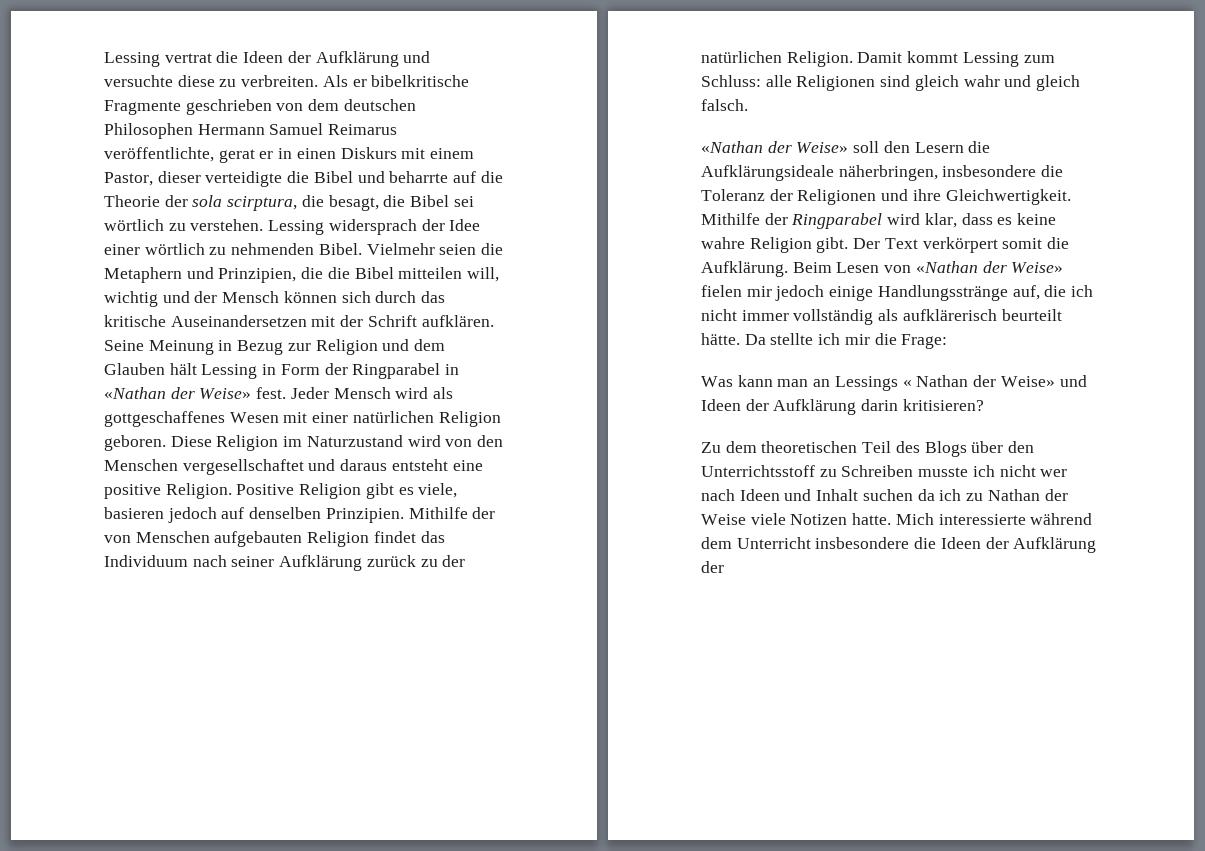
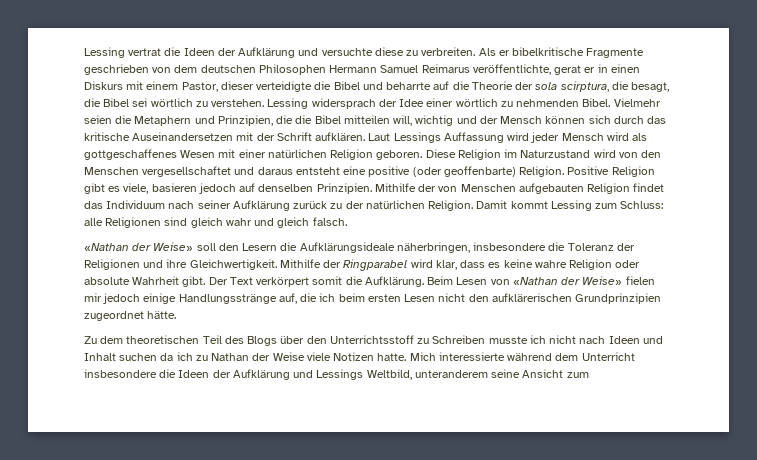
- Seine Meinung in Bezug zur Religion und dem Glauben hält Lessing in Form der Ringparabel in «Nathan der Weise» fest. Jeder Mensch wird als gottgeschaffenes Wesen mit einer natürlichen Religion geboren.
+ Laut Lessings Auffassung wird jeder Mensch wird als gottgeschaffenes Wesen mit einer natürlichen Religion geboren.
- Diese Religion im Naturzustand wird von den Menschen vergesellschaftet und daraus entsteht eine positive Religion.
+ Diese Religion im Naturzustand wird von den Menschen vergesellschaftet und daraus entsteht eine positive (oder geoffenbarte) Religion.
- Mithilfe der Ringparabel wird klar, dass es keine wahre Religion gibt.
+ Mithilfe der Ringparabel wird klar, dass es keine wahre Religion oder absolute Wahrheit gibt.
- Beim Lesen von «Nathan der Weise» fielen mir jedoch einige Handlungsstränge auf, die ich nicht immer vollständig als aufklärerisch beurteilt hätte. Da stellte ich mir die Frage:
- Was kann man an Lessings « Nathan der Weise» und Ideen der Aufklärung darin kritisieren?
+ Beim Lesen von «Nathan der Weise» fielen mir jedoch einige Handlungsstränge auf, die ich beim ersten Lesen nicht den aufklärerischen Grundprinzipien zugeordnet hätte.
- Zu dem theoretischen Teil des Blogs über den Unterrichtsstoff zu Schreiben musste ich nicht wer nach Ideen und Inhalt suchen da ich zu Nathan der Weise viele Notizen hatte.
+ Zu dem theoretischen Teil des Blogs über den Unterrichtsstoff zu Schreiben musste ich nicht nach Ideen und Inhalt suchen da ich zu Nathan der Weise viele Notizen hatte.
- Mich interessierte während dem Unterricht insbesondere die Ideen der Aufklärung der
+ Mich interessierte während dem Unterricht insbesondere die Ideen der Aufklärung und Lessings Weltbild, unteranderem seine Ansicht zum

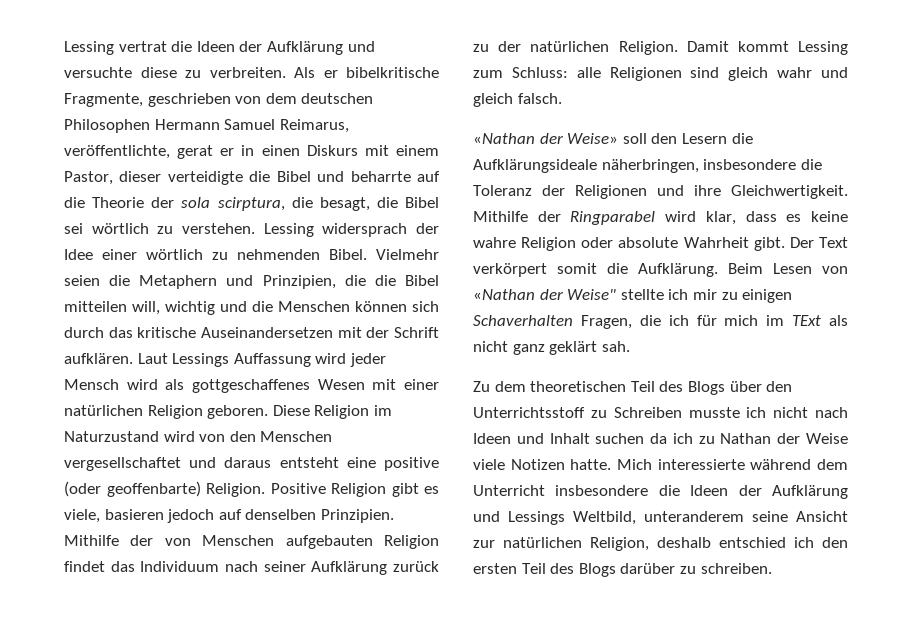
- Als er bibelkritische Fragmente geschrieben von dem deutschen Philosophen Hermann Samuel Reimarus veröffentlichte, gerat er in einen Diskurs mit einem Pastor, dieser verteidigte die Bibel und beharrte auf die Theorie der sola scirptura, die besagt, die Bibel sei wörtlich zu verstehen.
+ Als er bibelkritische Fragmente, geschrieben von dem deutschen Philosophen Hermann Samuel Reimarus, veröffentlichte, gerat er in einen Diskurs mit einem Pastor, dieser verteidigte die Bibel und beharrte auf die Theorie der sola scirptura, die besagt, die Bibel sei wörtlich zu verstehen.
- Vielmehr seien die Metaphern und Prinzipien, die die Bibel mitteilen will, wichtig und der Mensch können sich durch das kritische Auseinandersetzen mit der Schrift aufklären.
+ Vielmehr seien die Metaphern und Prinzipien, die die Bibel mitteilen will, wichtig und die Menschen können sich durch das kritische Auseinandersetzen mit der Schrift aufklären.
- Beim Lesen von «Nathan der Weise» fielen mir jedoch einige Handlungsstränge auf, die ich beim ersten Lesen nicht den aufklärerischen Grundprinzipien zugeordnet hätte.
+ Beim Lesen von «Nathan der Weise" stellte ich mir zu einigen Schaverhalten Fragen, die ich für mich im TExt als nicht ganz geklärt sah.
- Mich interessierte während dem Unterricht insbesondere die Ideen der Aufklärung und Lessings Weltbild, unteranderem seine Ansicht zum
+ Mich interessierte während dem Unterricht insbesondere die Ideen der Aufklärung und Lessings Weltbild, unteranderem seine Ansicht zur natürlichen Religion, deshalb entschied ich den ersten Teil des Blogs darüber zu schreiben.

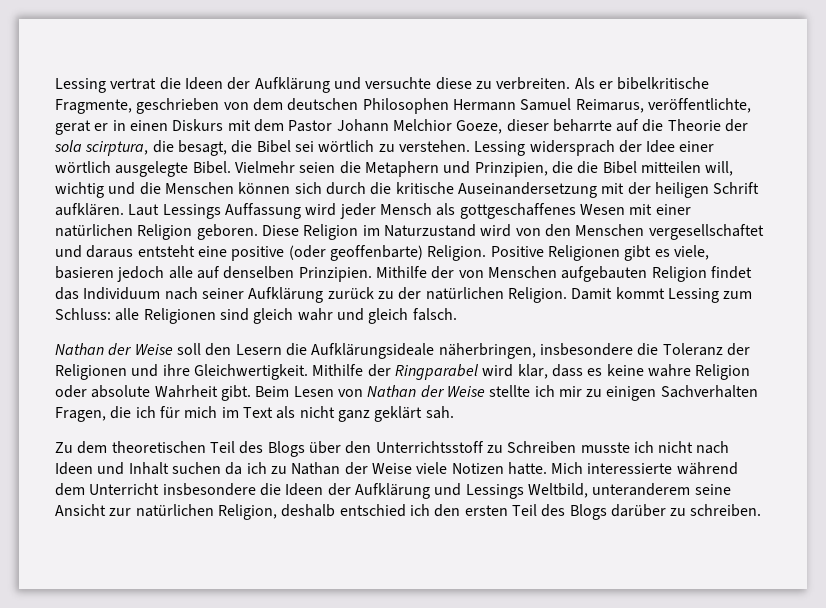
- Als er bibelkritische Fragmente, geschrieben von dem deutschen Philosophen Hermann Samuel Reimarus, veröffentlichte, gerat er in einen Diskurs mit einem Pastor, dieser verteidigte die Bibel und beharrte auf die Theorie der sola scirptura, die besagt, die Bibel sei wörtlich zu verstehen.
+ Als er bibelkritische Fragmente, geschrieben von dem deutschen Philosophen Hermann Samuel Reimarus, veröffentlichte, gerat er in einen Diskurs mit dem Pastor Johann Melchior Goeze, dieser beharrte auf die Theorie der sola scirptura, die besagt, die Bibel sei wörtlich zu verstehen.
- Lessing widersprach der Idee einer wörtlich zu nehmenden Bibel.
+ Lessing widersprach der Idee einer wörtlich ausgelegte Bibel.
- Vielmehr seien die Metaphern und Prinzipien, die die Bibel mitteilen will, wichtig und die Menschen können sich durch das kritische Auseinandersetzen mit der Schrift aufklären.
+ Vielmehr seien die Metaphern und Prinzipien, die die Bibel mitteilen will, wichtig und die Menschen können sich durch die kritische Auseinandersetzung mit der heiligen Schrift aufklären.
- Laut Lessings Auffassung wird jeder Mensch wird als gottgeschaffenes Wesen mit einer natürlichen Religion geboren.
+ Laut Lessings Auffassung wird jeder Mensch als gottgeschaffenes Wesen mit einer natürlichen Religion geboren.
- Positive Religion gibt es viele, basieren jedoch auf denselben Prinzipien.
+ Positive Religionen gibt es viele, basieren jedoch alle auf denselben Prinzipien.
- «Nathan der Weise» soll den Lesern die Aufklärungsideale näherbringen, insbesondere die Toleranz der Religionen und ihre Gleichwertigkeit.
+ Nathan der Weise soll den Lesern die Aufklärungsideale näherbringen, insbesondere die Toleranz der Religionen und ihre Gleichwertigkeit.
- Der Text verkörpert somit die Aufklärung. Beim Lesen von «Nathan der Weise" stellte ich mir zu einigen Schaverhalten Fragen, die ich für mich im TExt als nicht ganz geklärt sah.
+ Beim Lesen von Nathan der Weise stellte ich mir zu einigen Sachverhalten Fragen, die ich für mich im Text als nicht ganz geklärt sah.

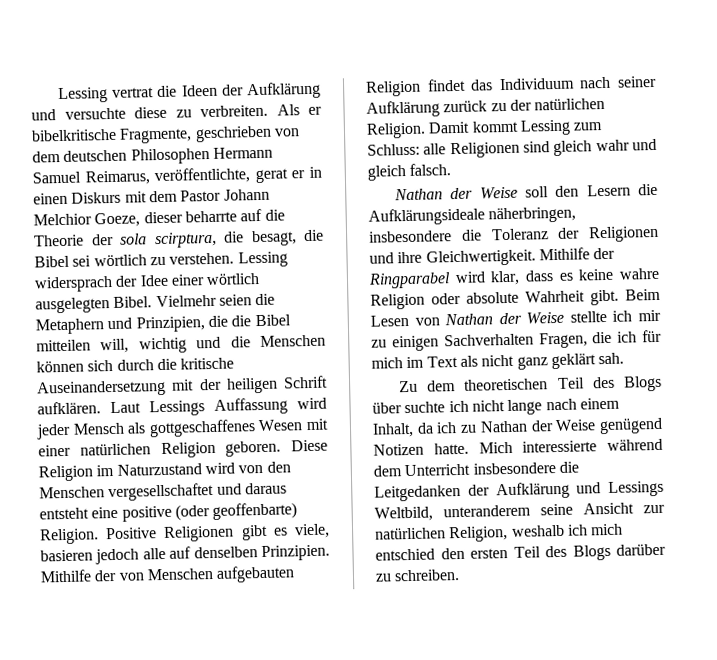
- Lessing widersprach der Idee einer wörtlich ausgelegte Bibel.
+ Lessing widersprach der Idee einer wörtlich ausgelegten Bibel.
- Zu dem theoretischen Teil des Blogs über den Unterrichtsstoff zu Schreiben musste ich nicht nach Ideen und Inhalt suchen da ich zu Nathan der Weise viele Notizen hatte.
+ Zu dem theoretischen Teil des Blogs über suchte ich nicht lange nach einem Inhalt, da ich zu Nathan der Weise genügend Notizen hatte.
- Mich interessierte während dem Unterricht insbesondere die Ideen der Aufklärung und Lessings Weltbild, unteranderem seine Ansicht zur natürlichen Religion, deshalb entschied ich den ersten Teil des Blogs darüber zu schreiben.
+ Mich interessierte während dem Unterricht insbesondere die Leitgedanken der Aufklärung und Lessings Weltbild, unteranderem seine Ansicht zur natürlichen Religion, weshalb ich mich entschied den ersten Teil des Blogs darüber zu schreiben.

